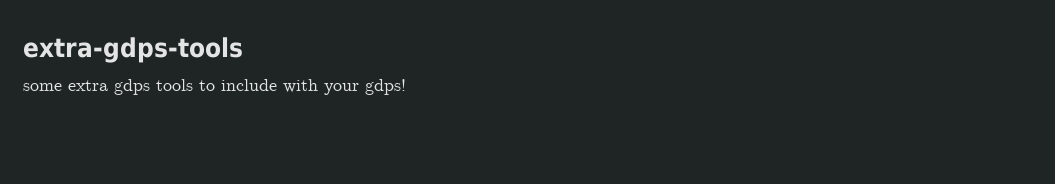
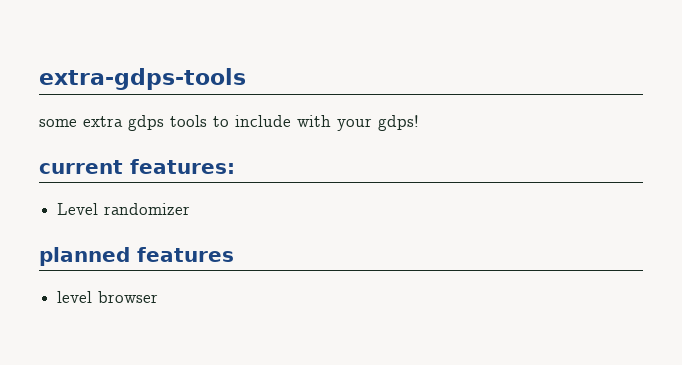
+ current features:
+ Level randomizer
+ planned features
+ level browser

